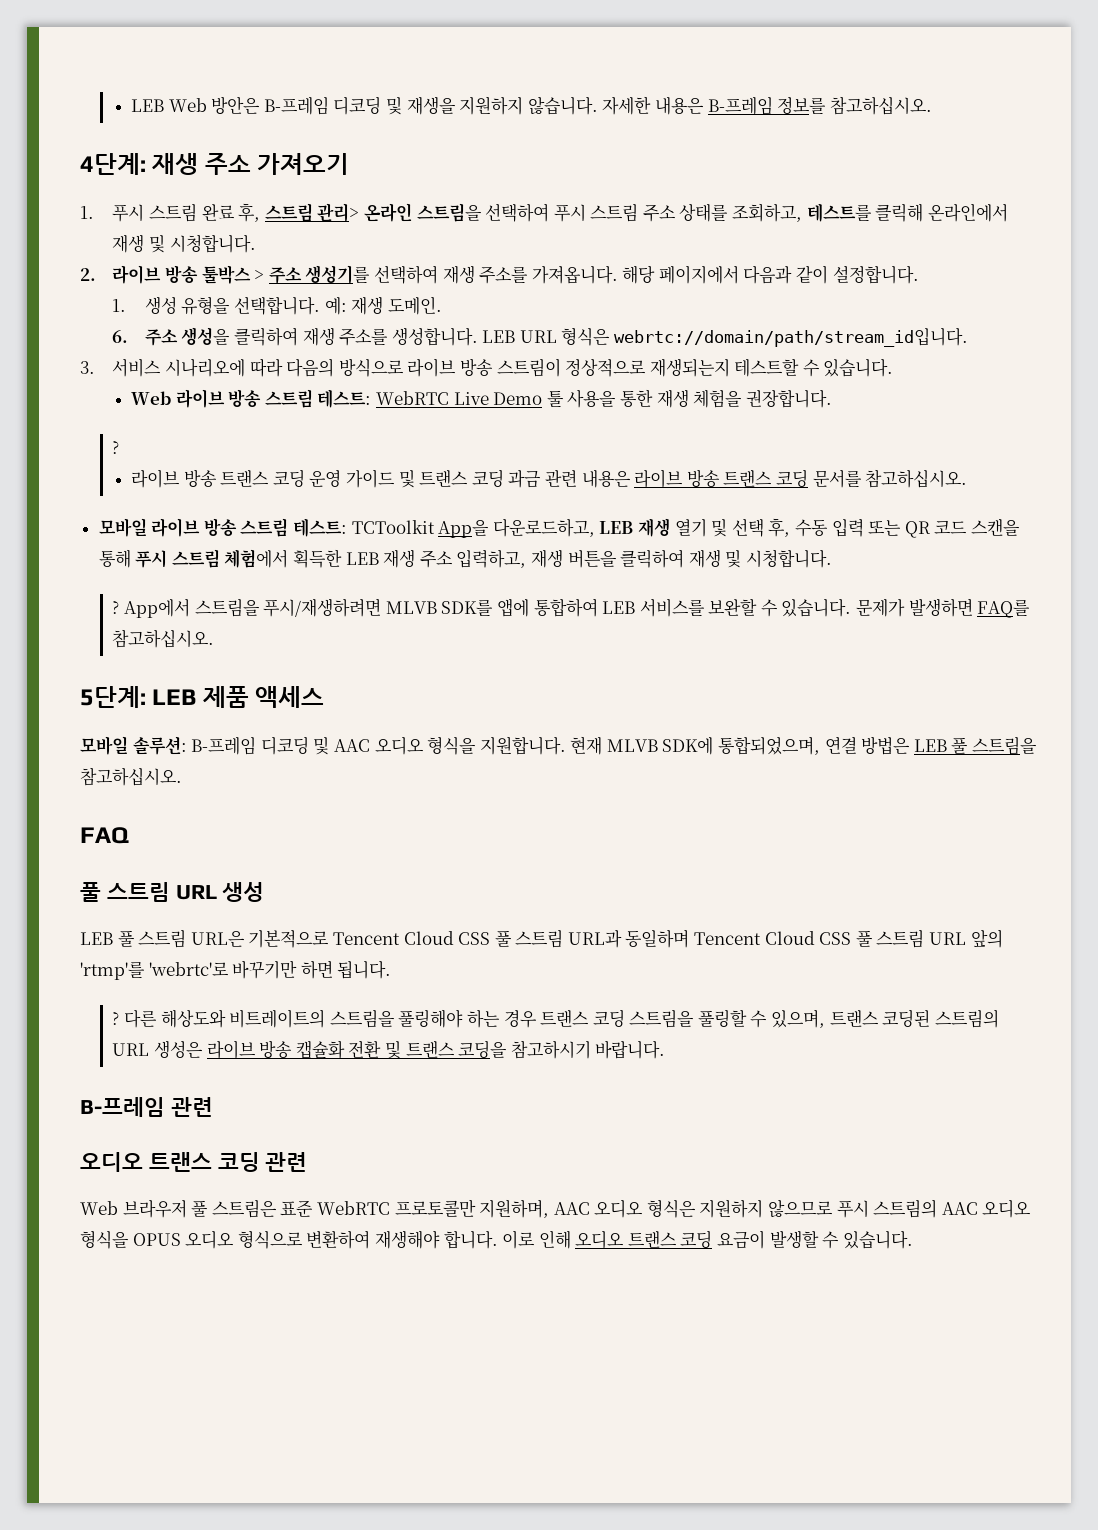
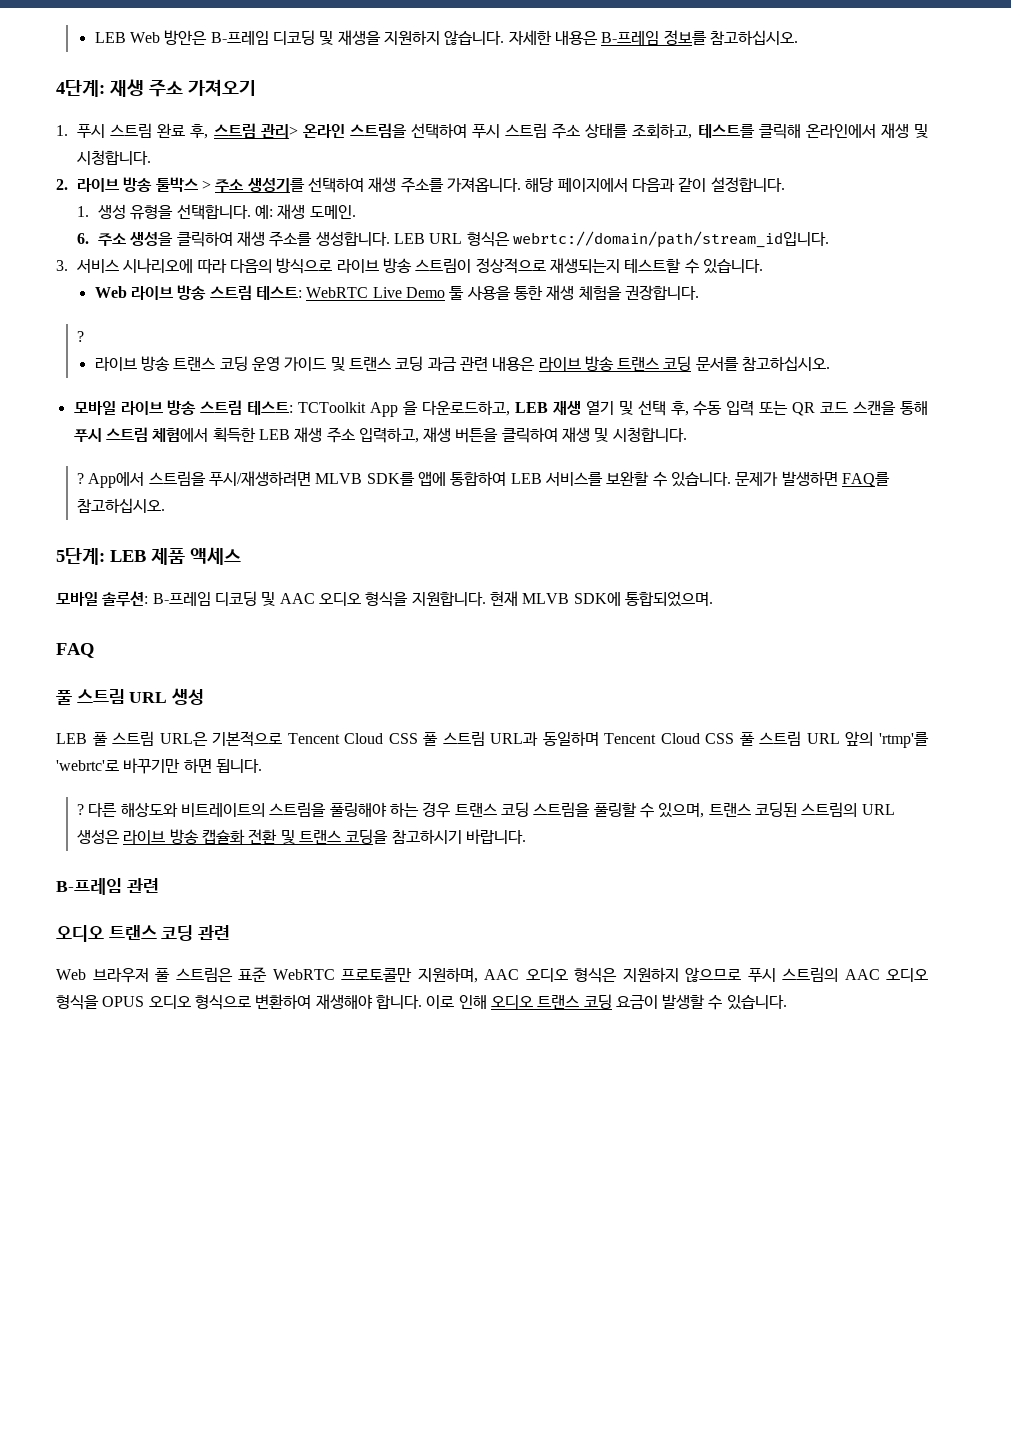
- 모바일 라이브 방송 스트림 테스트: TCToolkit App을 다운로드하고, LEB 재생 열기 및 선택 후, 수동 입력 또는 QR 코드 스캔을 통해 푸시 스트림 체험에서 획득한 LEB 재생 주소 입력하고, 재생 버튼을 클릭하여 재생 및 시청합니다.
+ 모바일 라이브 방송 스트림 테스트: TCToolkit App 을 다운로드하고, LEB 재생 열기 및 선택 후, 수동 입력 또는 QR 코드 스캔을 통해 푸시 스트림 체험에서 획득한 LEB 재생 주소 입력하고, 재생 버튼을 클릭하여 재생 및 시청합니다.
- 현재 MLVB SDK에 통합되었으며, 연결 방법은 LEB 풀 스트림을 참고하십시오.
+ 현재 MLVB SDK에 통합되었으며.

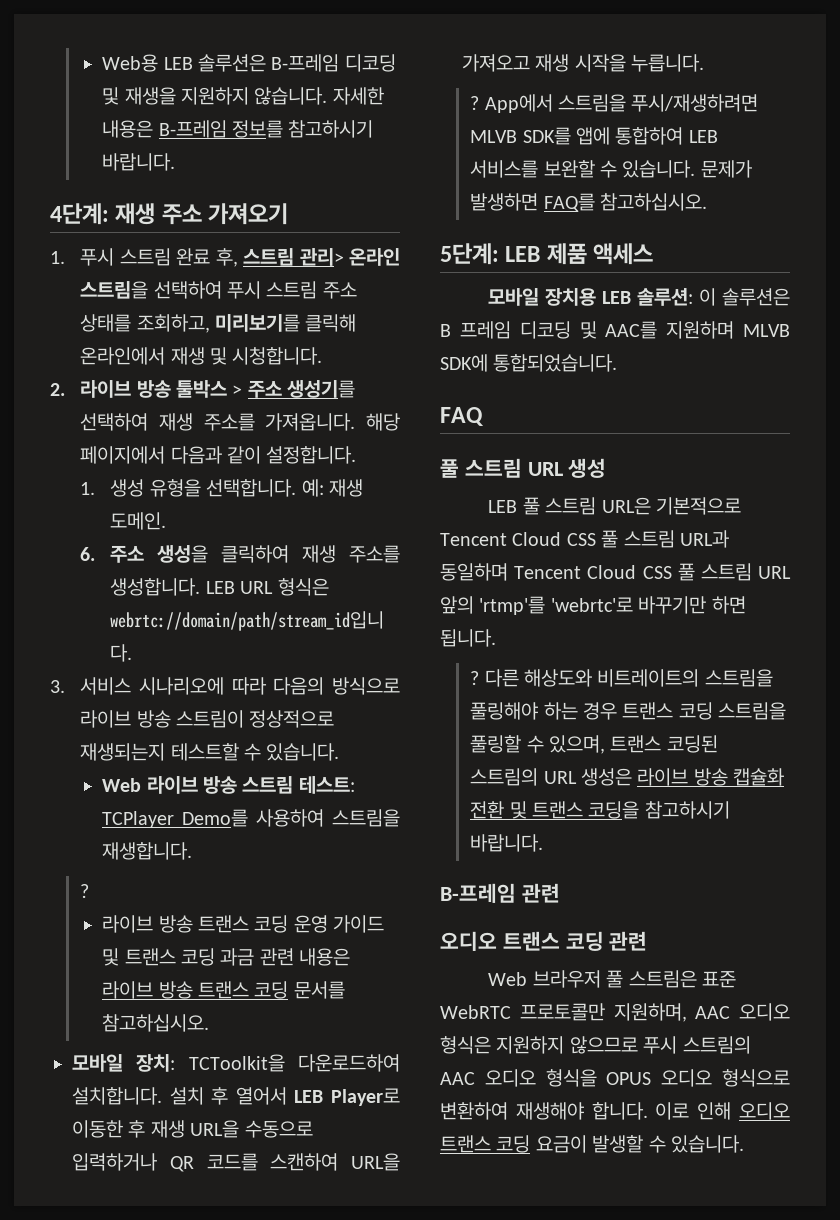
- LEB Web 방안은 B-프레임 디코딩 및 재생을 지원하지 않습니다.
+ Web용 LEB 솔루션은 B-프레임 디코딩 및 재생을 지원하지 않습니다.
- 자세한 내용은 B-프레임 정보를 참고하십시오.
+ 자세한 내용은 B-프레임 정보를 참고하시기 바랍니다.
- 1. 푸시 스트림 완료 후, 스트림 관리> 온라인 스트림을 선택하여 푸시 스트림 주소 상태를 조회하고, 테스트를 클릭해 온라인에서 재생 및 시청합니다.
+ 1. 푸시 스트림 완료 후, 스트림 관리> 온라인 스트림을 선택하여 푸시 스트림 주소 상태를 조회하고, 미리보기를 클릭해 온라인에서 재생 및 시청합니다.
- Web 라이브 방송 스트림 테스트: WebRTC Live Demo 툴 사용을 통한 재생 체험을 권장합니다.
+ Web 라이브 방송 스트림 테스트: TCPlayer Demo를 사용하여 스트림을 재생합니다.
- 모바일 라이브 방송 스트림 테스트: TCToolkit App 을 다운로드하고, LEB 재생 열기 및 선택 후, 수동 입력 또는 QR 코드 스캔을 통해 푸시 스트림 체험에서 획득한 LEB 재생 주소 입력하고, 재생 버튼을 클릭하여 재생 및 시청합니다.
+ 모바일 장치: TCToolkit을 다운로드하여 설치합니다. 설치 후 열어서 LEB Player로 이동한 후 재생 URL을 수동으로 입력하거나 QR 코드를 스캔하여 URL을 가져오고 재생 시작을 누릅니다.
- 모바일 솔루션: B-프레임 디코딩 및 AAC 오디오 형식을 지원합니다. 현재 MLVB SDK에 통합되었으며.
+ 모바일 장치용 LEB 솔루션: 이 솔루션은 B 프레임 디코딩 및 AAC를 지원하며 MLVB SDK에 통합되었습니다.

